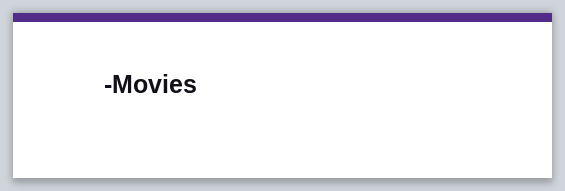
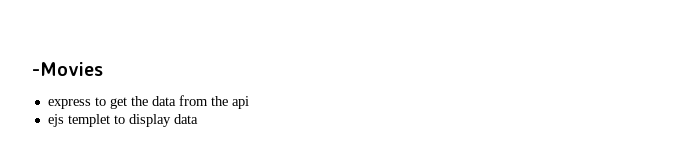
+ express to get the data from the api
+ ejs templet to display data

